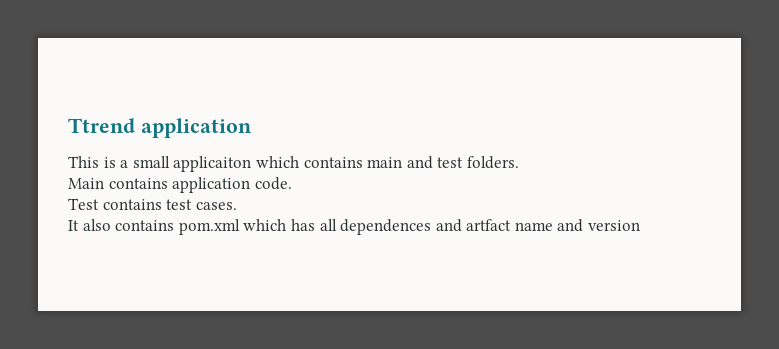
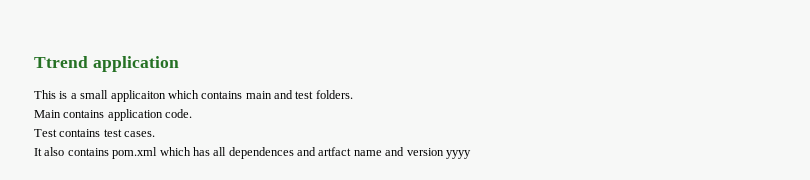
- It also contains pom.xml which has all dependences and artfact name and version
+ It also contains pom.xml which has all dependences and artfact name and version yyyy

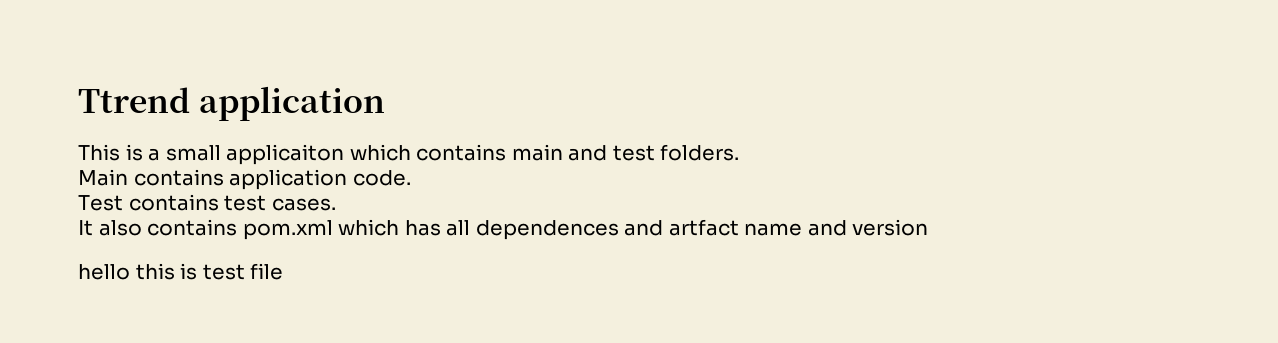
- It also contains pom.xml which has all dependences and artfact name and version yyyy
+ It also contains pom.xml which has all dependences and artfact name and version
+ hello this is test file

